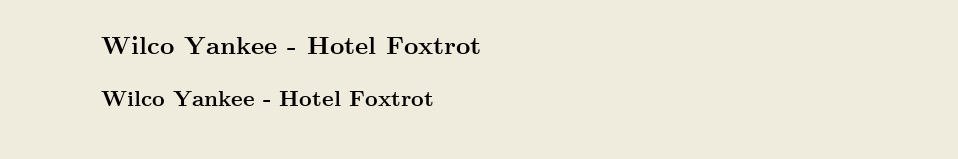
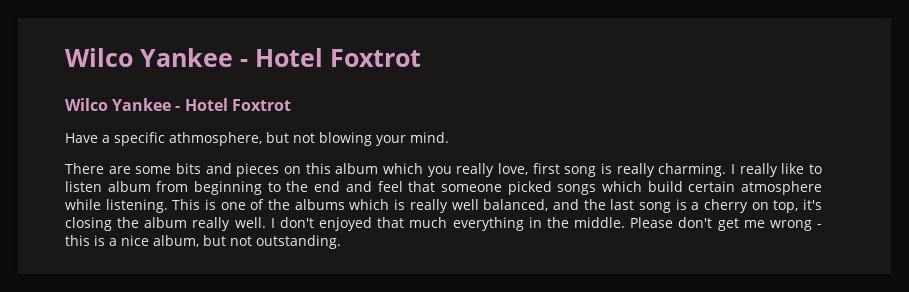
+ Have a specific athmosphere, but not blowing your mind.
+ There are some bits and pieces on this album which you really love, first song is really charming. I really like to listen album from beginning to the end and feel that someone picked songs which build certain atmosphere while listening. This is one of the albums which is really well balanced, and the last song is a cherry on top, it's closing the album really well. I don't enjoyed that much everything in the middle. Please don't get me wrong - this is a nice album, but not outstanding.

